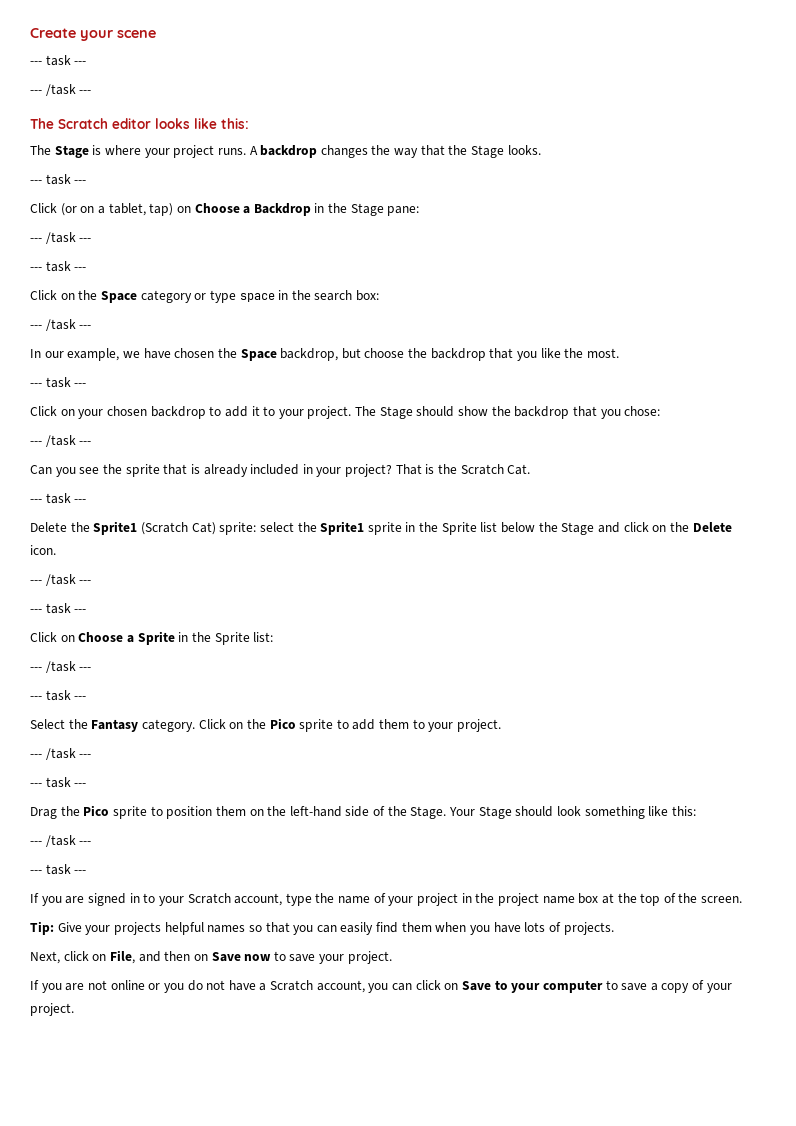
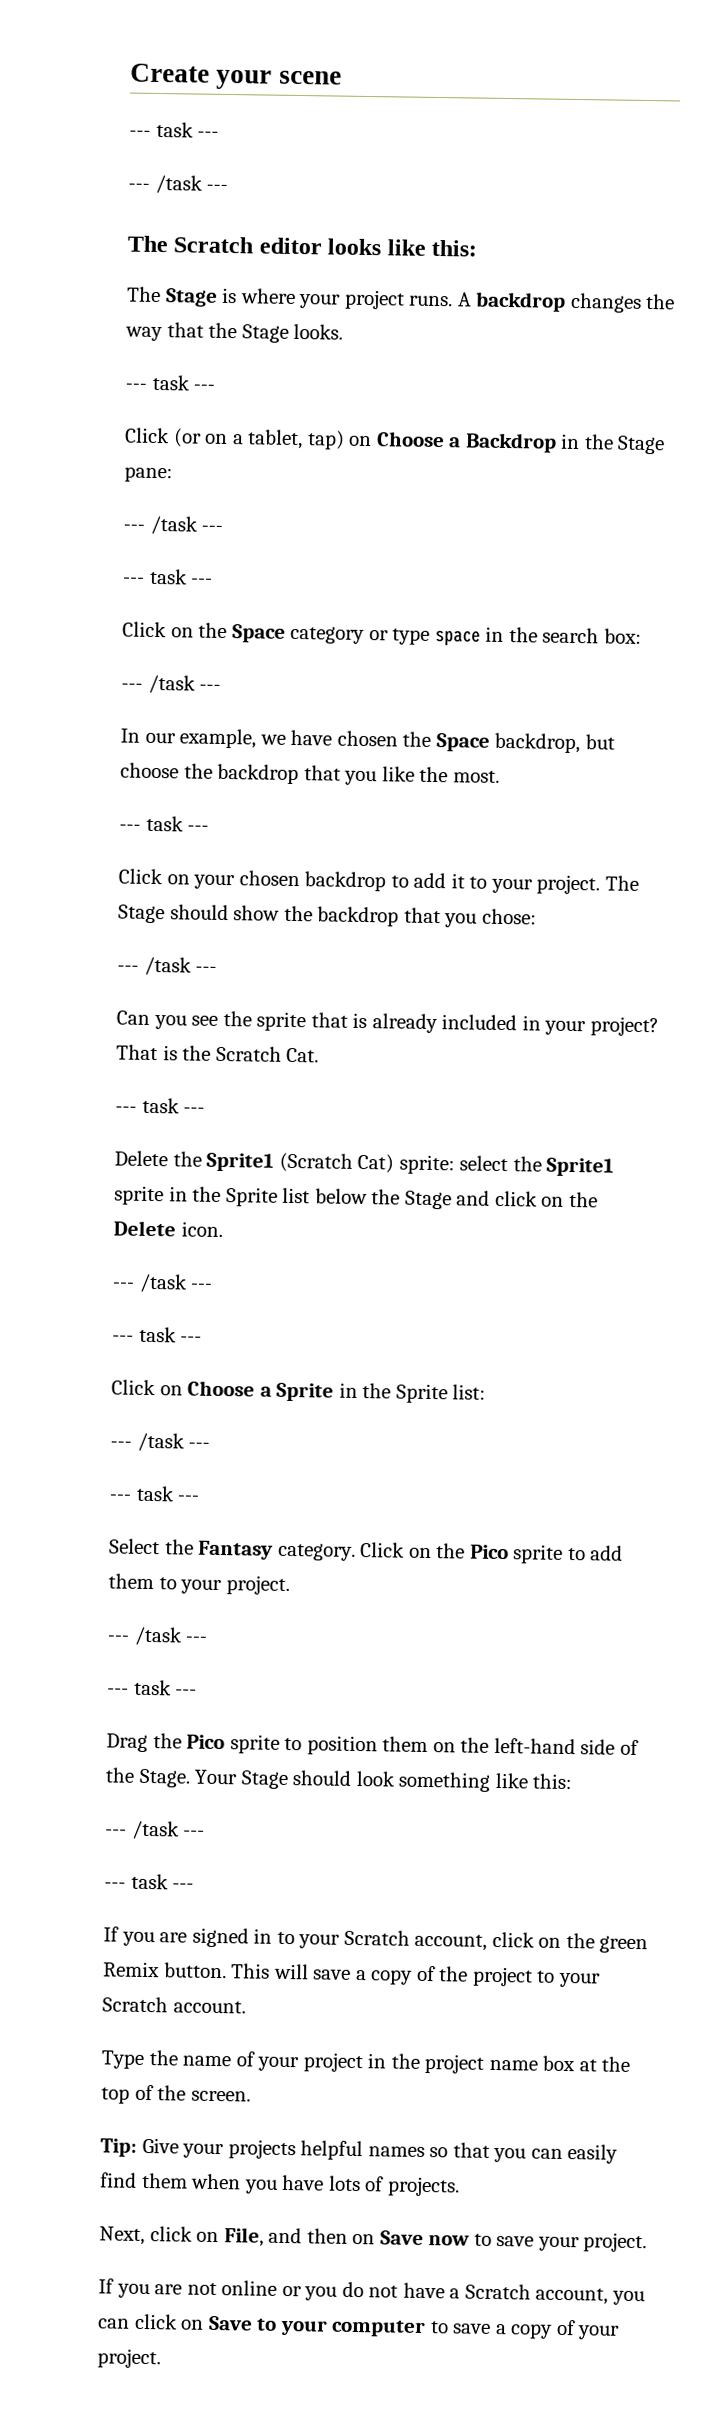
- If you are signed in to your Scratch account, type the name of your project in the project name box at the top of the screen.
+ If you are signed in to your Scratch account, click on the green Remix button. This will save a copy of the project to your Scratch account.
+ Type the name of your project in the project name box at the top of the screen.

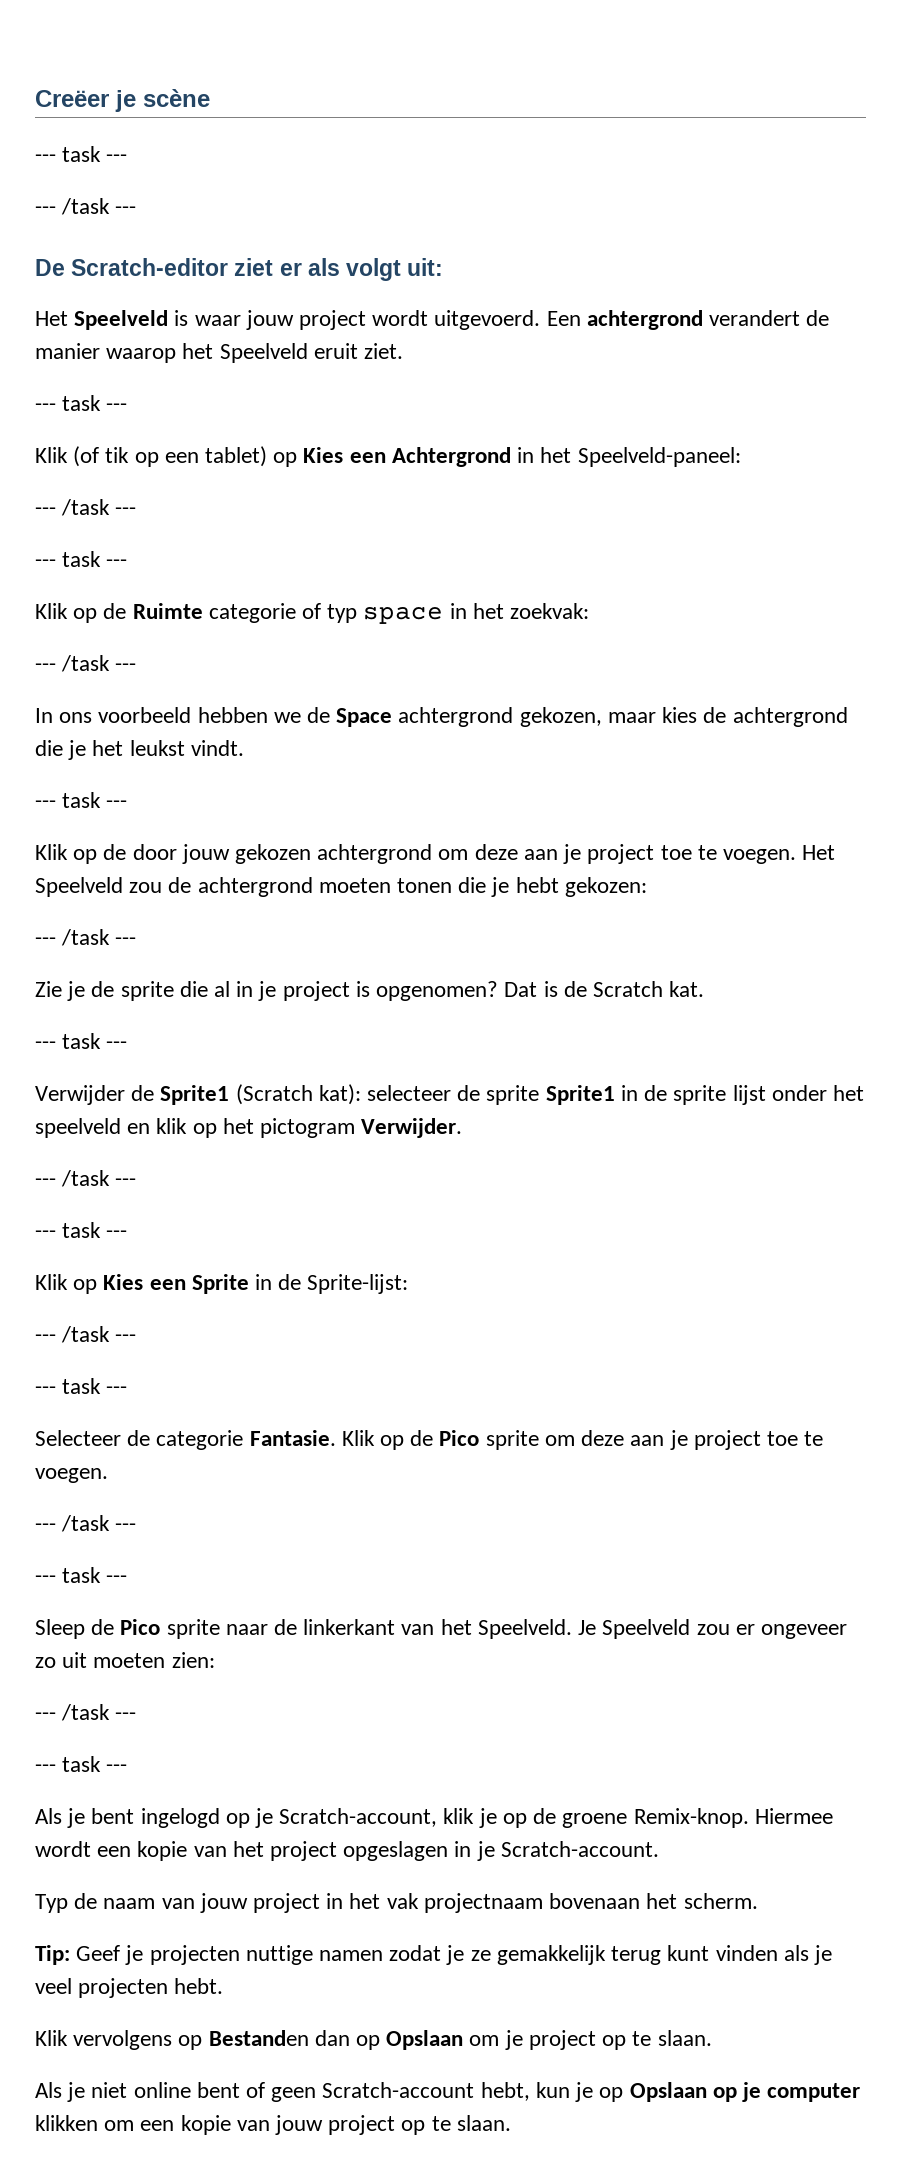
- Create your scene
+ Creëer je scène
- The Scratch editor looks like this:
- The Stage is where your project runs. A backdrop changes the way that the Stage looks.
+ De Scratch-editor ziet er als volgt uit:
+ Het Speelveld is waar jouw project wordt uitgevoerd. Een achtergrond verandert de manier waarop het Speelveld eruit ziet.
  --- task ---
- Click (or on a tablet, tap) on Choose a Backdrop in the Stage pane:
+ Klik (of tik op een tablet) op Kies een Achtergrond in het Speelveld-paneel:
  --- /task ---
  --- task ---
- Click on the Space category or type space in the search box:
+ Klik op de Ruimte categorie of typ space in het zoekvak:
  --- /task ---
- In our example, we have chosen the Space backdrop, but choose the backdrop that you like the most.
+ In ons voorbeeld hebben we de Space achtergrond gekozen, maar kies de achtergrond die je het leukst vindt.
  --- task ---
- Click on your chosen backdrop to add it to your project. The Stage should show the backdrop that you chose:
+ Klik op de door jouw gekozen achtergrond om deze aan je project toe te voegen. Het Speelveld zou de achtergrond moeten tonen die je hebt gekozen:
  --- /task ---
- Can you see the sprite that is already included in your project? That is the Scratch Cat.
+ Zie je de sprite die al in je project is opgenomen? Dat is de Scratch kat.
  --- task ---
- Delete the Sprite1 (Scratch Cat) sprite: select the Sprite1 sprite in the Sprite list below the Stage and click on the Delete icon.
+ Verwijder de Sprite1 (Scratch kat): selecteer de sprite Sprite1 in de sprite lijst onder het speelveld en klik op het pictogram Verwijder.
  --- /task ---
  --- task ---
- Click on Choose a Sprite in the Sprite list:
+ Klik op Kies een Sprite in de Sprite-lijst:
  --- /task ---
  --- task ---
- Select the Fantasy category. Click on the Pico sprite to add them to your project.
+ Selecteer de categorie Fantasie. Klik op de Pico sprite om deze aan je project toe te voegen.
  --- /task ---
  --- task ---
- Drag the Pico sprite to position them on the left-hand side of the Stage. Your Stage should look something like this:
+ Sleep de Pico sprite naar de linkerkant van het Speelveld. Je Speelveld zou er ongeveer zo uit moeten zien:
  --- /task ---
  --- task ---
- If you are signed in to your Scratch account, click on the green Remix button. This will save a copy of the project to your Scratch account.
- Type the name of your project in the project name box at the top of the screen.
- Tip: Give your projects helpful names so that you can easily find them when you have lots of projects.
- Next, click on File, and then on Save now to save your project.
- If you are not online or you do not have a Scratch account, you can click on Save to your computer to save a copy of your project.
+ Als je bent ingelogd op je Scratch-account, klik je op de groene Remix-knop. Hiermee wordt een kopie van het project opgeslagen in je Scratch-account.
+ Typ de naam van jouw project in het vak projectnaam bovenaan het scherm.
+ Tip: Geef je projecten nuttige namen zodat je ze gemakkelijk terug kunt vinden als je veel projecten hebt.
+ Klik vervolgens op Bestanden dan op Opslaan om je project op te slaan.
+ Als je niet online bent of geen Scratch-account hebt, kun je op Opslaan op je computer klikken om een kopie van jouw project op te slaan.

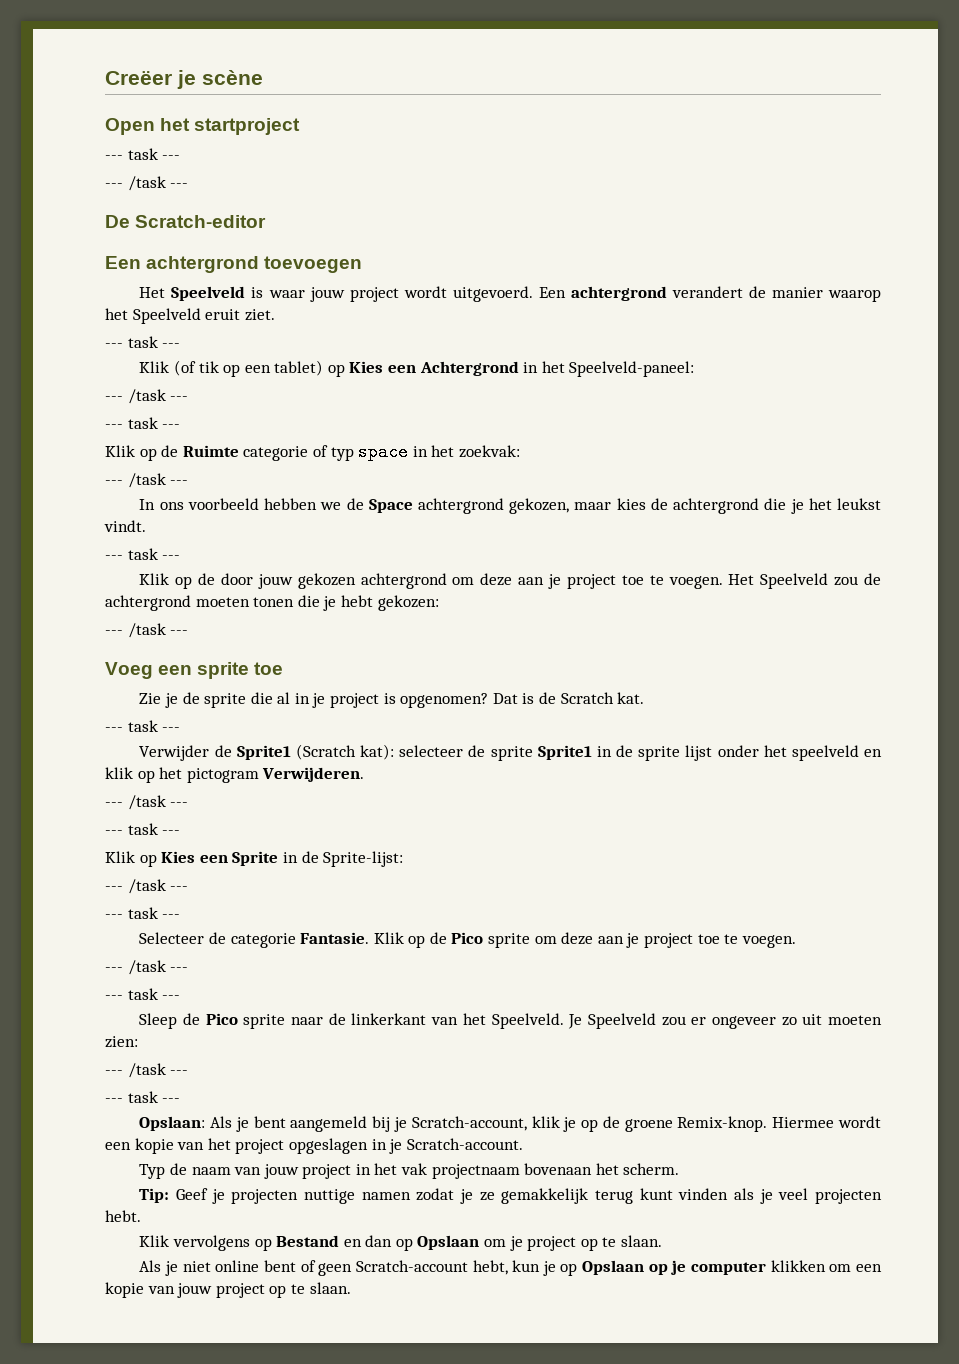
+ Open het startproject
- De Scratch-editor ziet er als volgt uit:
+ De Scratch-editor
+ Een achtergrond toevoegen
+ Voeg een sprite toe
- Verwijder de Sprite1 (Scratch kat): selecteer de sprite Sprite1 in de sprite lijst onder het speelveld en klik op het pictogram Verwijder.
+ Verwijder de Sprite1 (Scratch kat): selecteer de sprite Sprite1 in de sprite lijst onder het speelveld en klik op het pictogram Verwijderen.
- Als je bent ingelogd op je Scratch-account, klik je op de groene Remix-knop.
+ Opslaan: Als je bent aangemeld bij je Scratch-account, klik je op de groene Remix-knop.
- Klik vervolgens op Bestanden dan op Opslaan om je project op te slaan.
+ Klik vervolgens op Bestand en dan op Opslaan om je project op te slaan.

